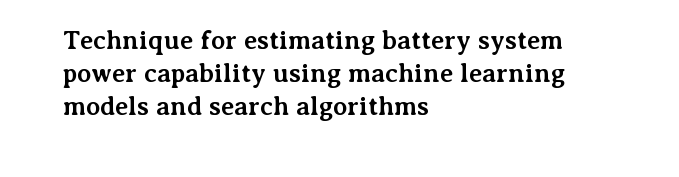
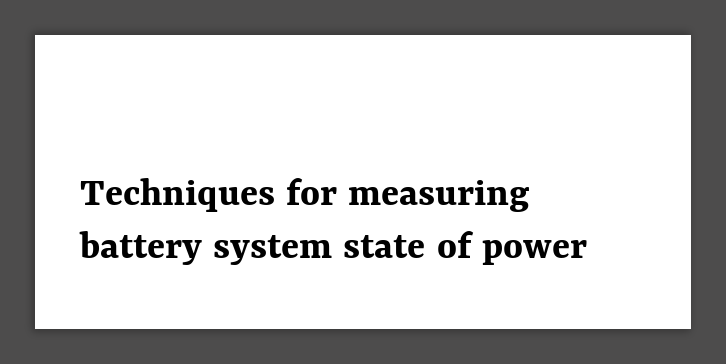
- Technique for estimating battery system power capability using machine learning models and search algorithms
+ Techniques for measuring battery system state of power

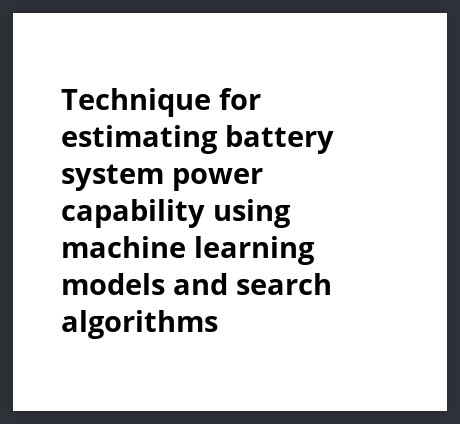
- Techniques for measuring battery system state of power
+ Technique for estimating battery system power capability using machine learning models and search algorithms

